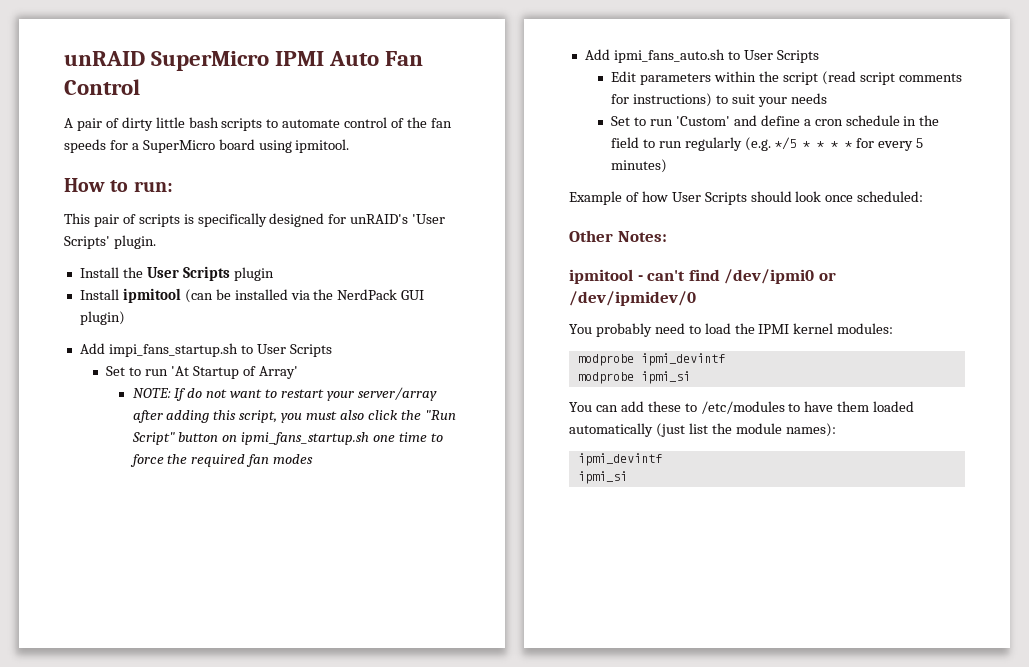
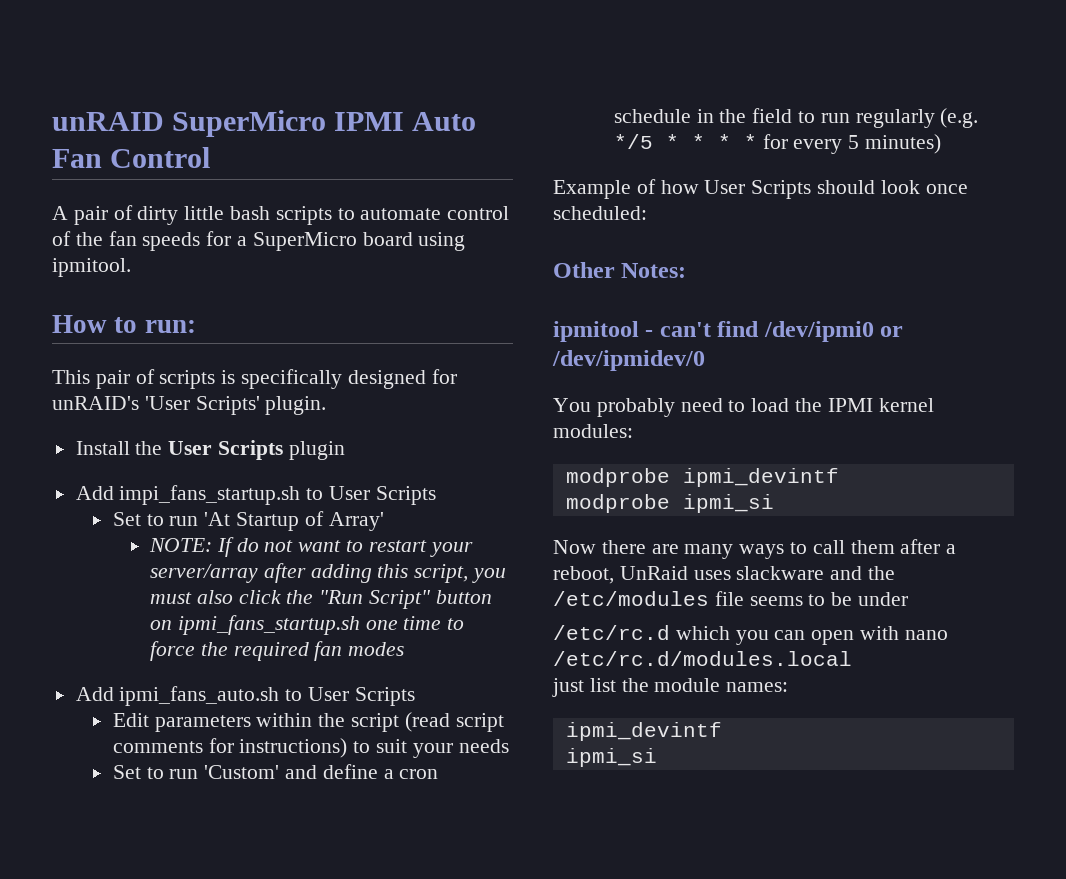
- Install ipmitool (can be installed via the NerdPack GUI plugin)
- You can add these to /etc/modules to have them loaded automatically (just list the module names):
+ Now there are many ways to call them after a reboot, UnRaid uses slackware and the /etc/modules file seems to be under
+ /etc/rc.d which you can open with nano /etc/rc.d/modules.local
+ just list the module names:

